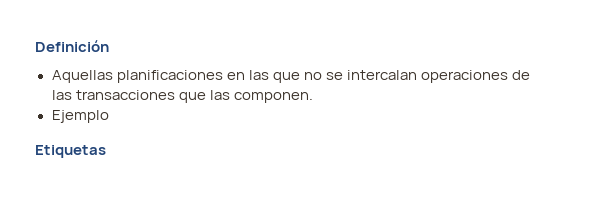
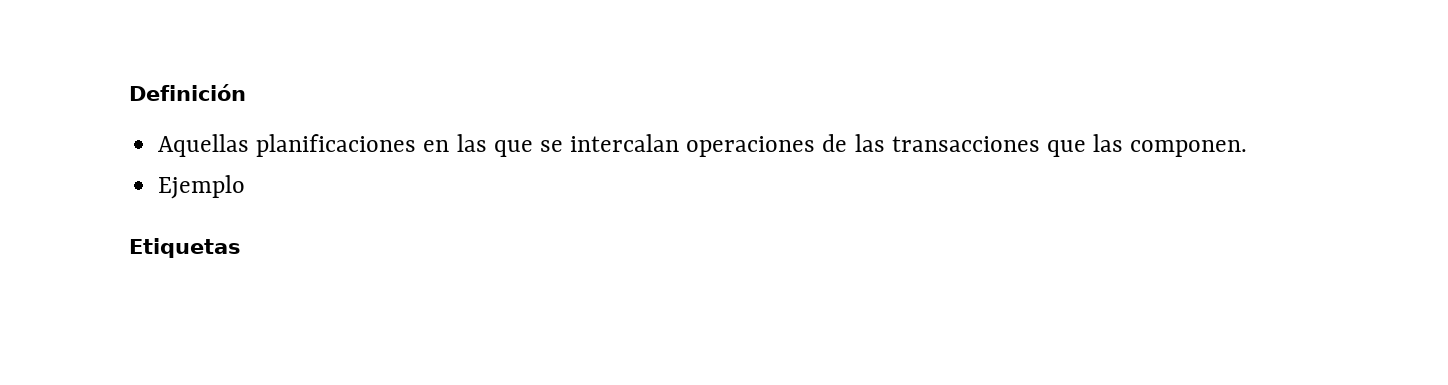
- Aquellas planificaciones en las que no se intercalan operaciones de las transacciones que las componen.
+ Aquellas planificaciones en las que se intercalan operaciones de las transacciones que las componen.

